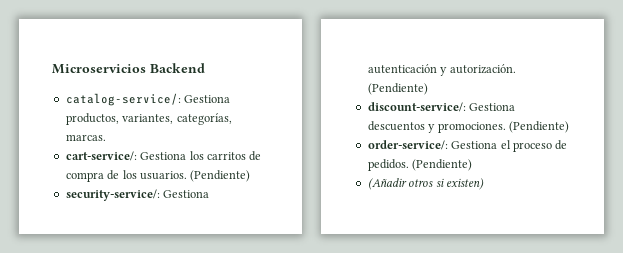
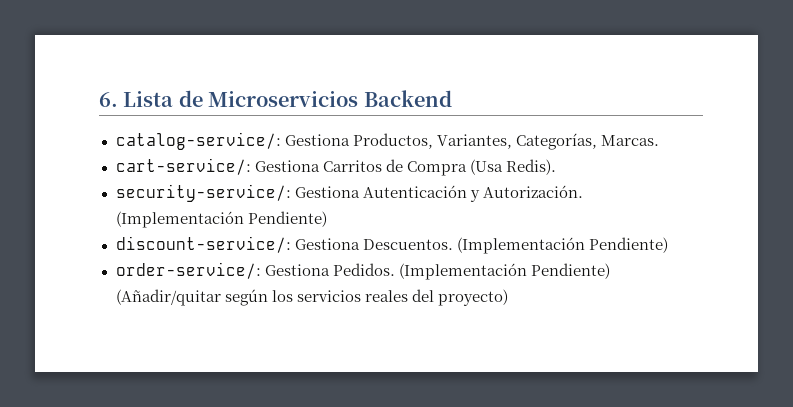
- Microservicios Backend
+ 6. Lista de Microservicios Backend
- catalog-service/: Gestiona productos, variantes, categorías, marcas.
- cart-service/: Gestiona los carritos de compra de los usuarios. (Pendiente)
- security-service/: Gestiona autenticación y autorización. (Pendiente)
- discount-service/: Gestiona descuentos y promociones. (Pendiente)
- order-service/: Gestiona el proceso de pedidos. (Pendiente)
- (Añadir otros si existen)
+ catalog-service/: Gestiona Productos, Variantes, Categorías, Marcas.
+ cart-service/: Gestiona Carritos de Compra (Usa Redis).
+ security-service/: Gestiona Autenticación y Autorización. (Implementación Pendiente)
+ discount-service/: Gestiona Descuentos. (Implementación Pendiente)
+ order-service/: Gestiona Pedidos. (Implementación Pendiente) (Añadir/quitar según los servicios reales del proyecto)

